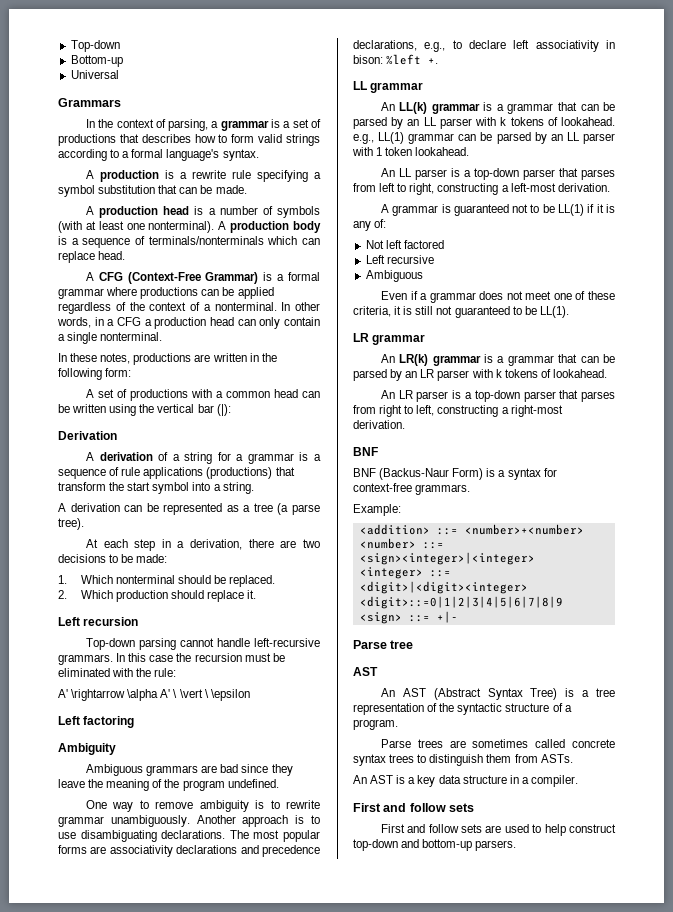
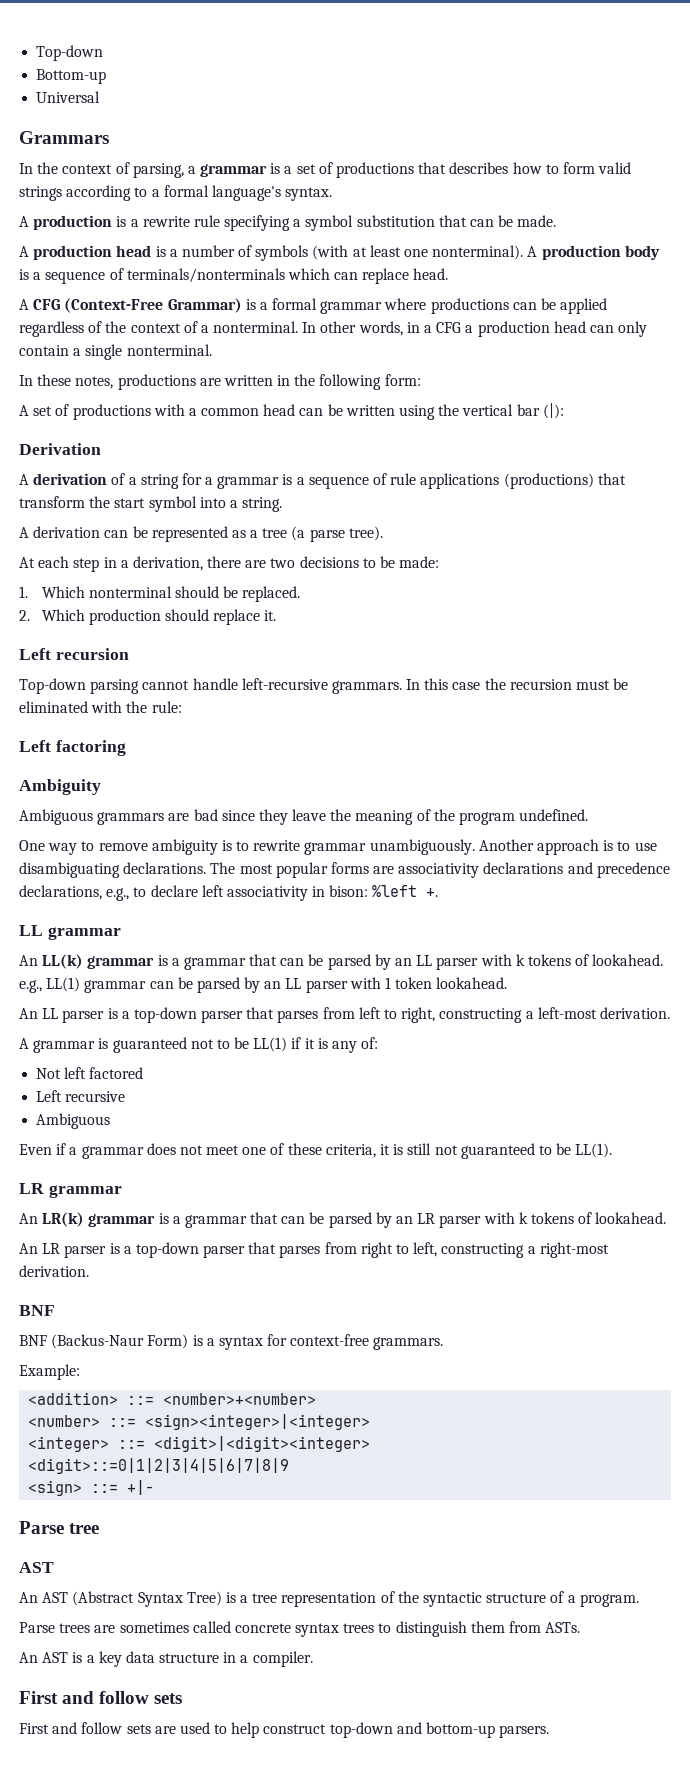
- A' \rightarrow \alpha A' \ \vert \ \epsilon

